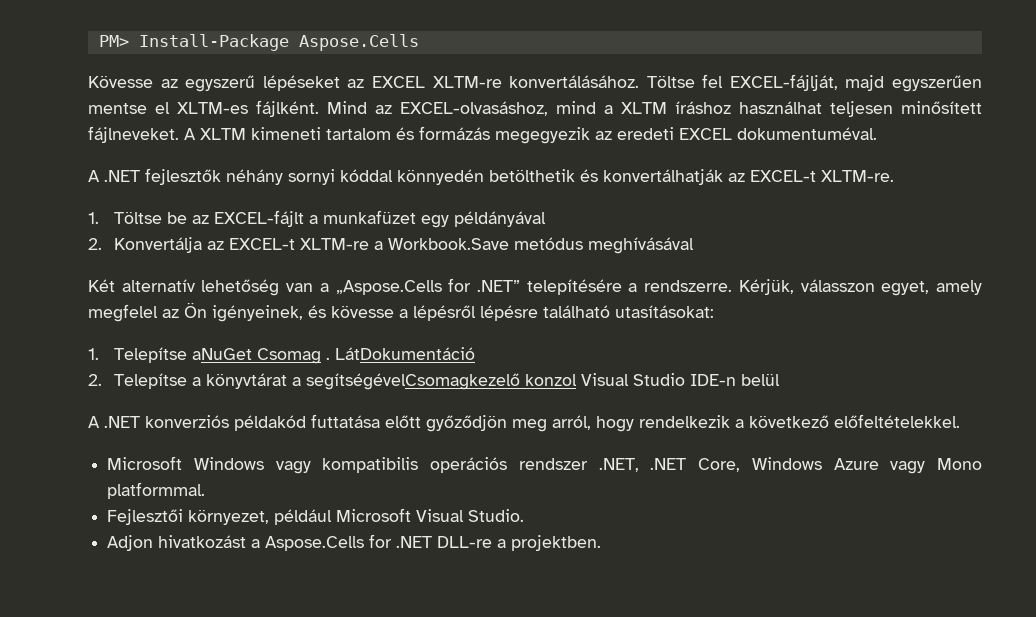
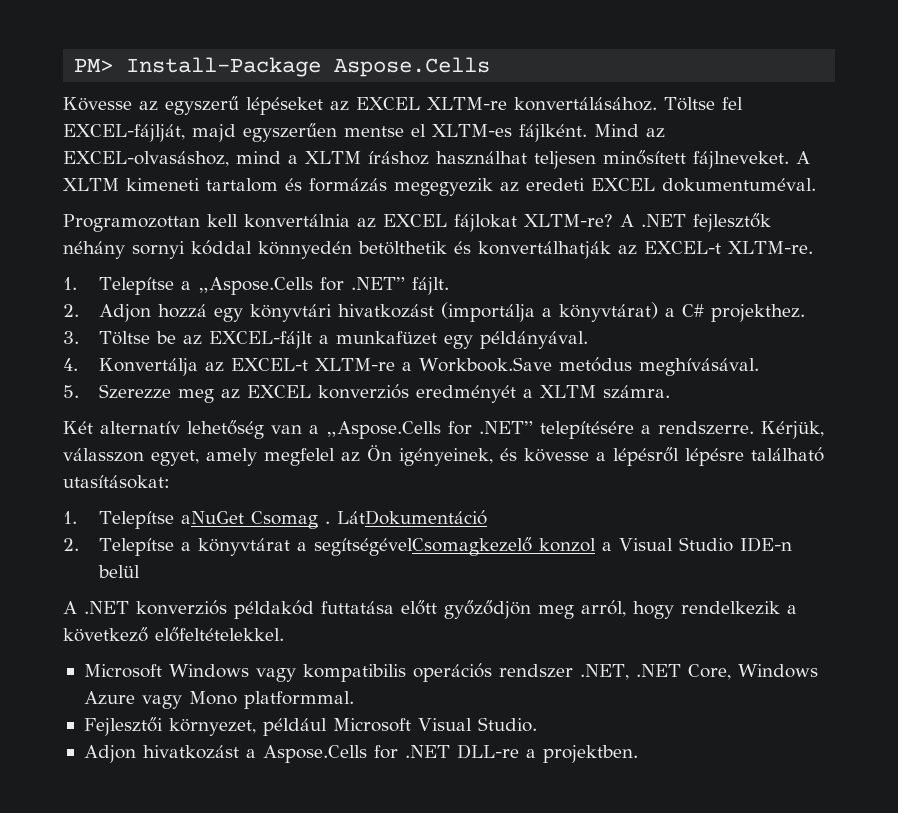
+ Programozottan kell konvertálnia az EXCEL fájlokat XLTM-re?
- 1. Töltse be az EXCEL-fájlt a munkafüzet egy példányával
- 2. Konvertálja az EXCEL-t XLTM-re a Workbook.Save metódus meghívásával
+ 1. Telepítse a „Aspose.Cells for .NET” fájlt.
+ 2. Adjon hozzá egy könyvtári hivatkozást (importálja a könyvtárat) a C# projekthez.
+ 3. Töltse be az EXCEL-fájlt a munkafüzet egy példányával.
+ 4. Konvertálja az EXCEL-t XLTM-re a Workbook.Save metódus meghívásával.
+ 5. Szerezze meg az EXCEL konverziós eredményét a XLTM számra.
- 2. Telepítse a könyvtárat a segítségévelCsomagkezelő konzol Visual Studio IDE-n belül
+ 2. Telepítse a könyvtárat a segítségévelCsomagkezelő konzol a Visual Studio IDE-n belül

